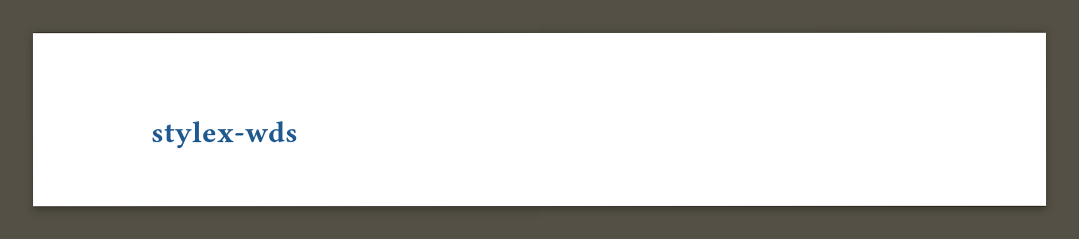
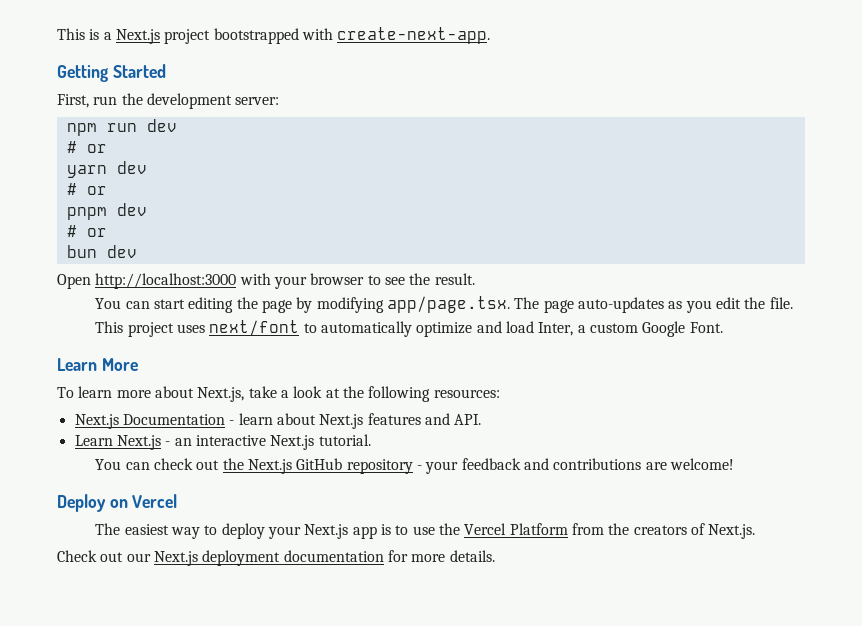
- stylex-wds
+ This is a Next.js project bootstrapped with create-next-app.
+ Getting Started
+ First, run the development server:
+ npm run dev
+ # or
+ yarn dev
+ # or
+ pnpm dev
+ # or
+ bun dev
+ Open http://localhost:3000 with your browser to see the result.
+ You can start editing the page by modifying app/page.tsx. The page auto-updates as you edit the file.
+ This project uses next/font to automatically optimize and load Inter, a custom Google Font.
+ Learn More
+ To learn more about Next.js, take a look at the following resources:
+ Next.js Documentation - learn about Next.js features and API.
+ Learn Next.js - an interactive Next.js tutorial.
+ You can check out the Next.js GitHub repository - your feedback and contributions are welcome!
+ Deploy on Vercel
+ The easiest way to deploy your Next.js app is to use the Vercel Platform from the creators of Next.js.
+ Check out our Next.js deployment documentation for more details.

